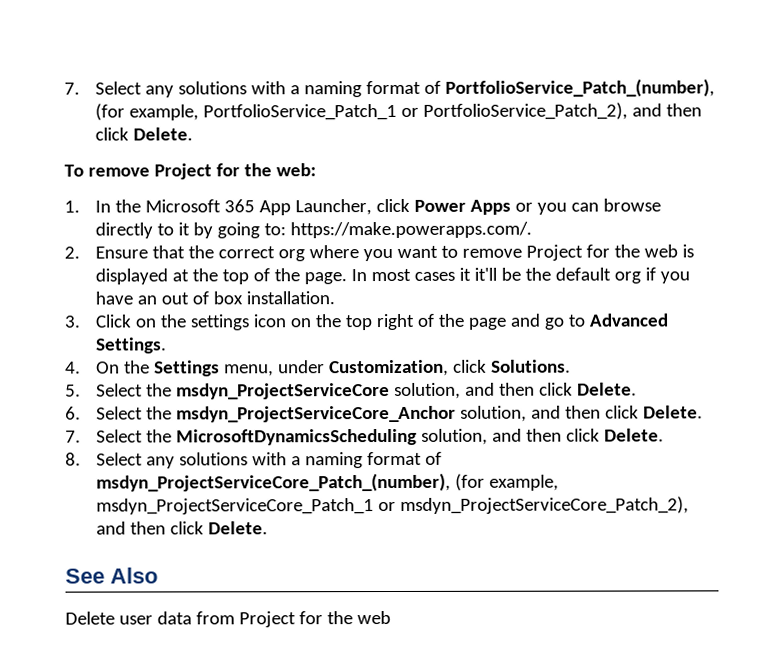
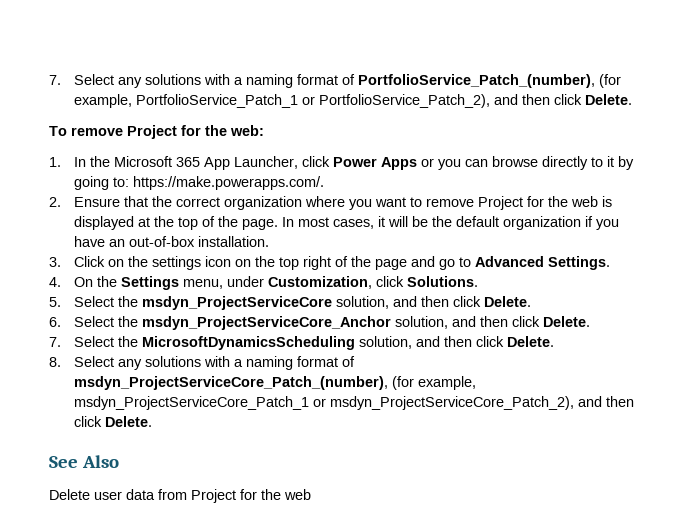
- 2. Ensure that the correct org where you want to remove Project for the web is displayed at the top of the page.
+ 2. Ensure that the correct organization where you want to remove Project for the web is displayed at the top of the page.
- In most cases it it'll be the default org if you have an out of box installation.
+ In most cases, it will be the default organization if you have an out-of-box installation.

